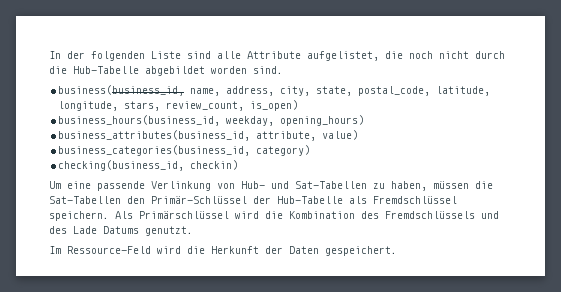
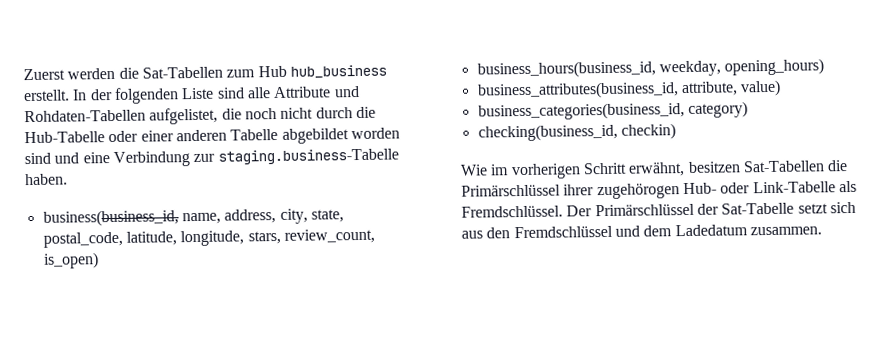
+ Zuerst werden die Sat-Tabellen zum Hub hub_business erstellt.
- In der folgenden Liste sind alle Attribute aufgelistet, die noch nicht durch die Hub-Tabelle abgebildet worden sind.
+ In der folgenden Liste sind alle Attribute und Rohdaten-Tabellen aufgelistet, die noch nicht durch die Hub-Tabelle oder einer anderen Tabelle abgebildet worden sind und eine Verbindung zur staging.business-Tabelle haben.
- Um eine passende Verlinkung von Hub- und Sat-Tabellen zu haben, müssen die Sat-Tabellen den Primär-Schlüssel der Hub-Tabelle als Fremdschlüssel speichern. Als Primärschlüssel wird die Kombination des Fremdschlüssels und des Lade Datums genutzt.
- Im Ressource-Feld wird die Herkunft der Daten gespeichert.
+ Wie im vorherigen Schritt erwähnt, besitzen Sat-Tabellen die Primärschlüssel ihrer zugehörogen Hub- oder Link-Tabelle als Fremdschlüssel. Der Primärschlüssel der Sat-Tabelle setzt sich aus den Fremdschlüssel und dem Ladedatum zusammen.

